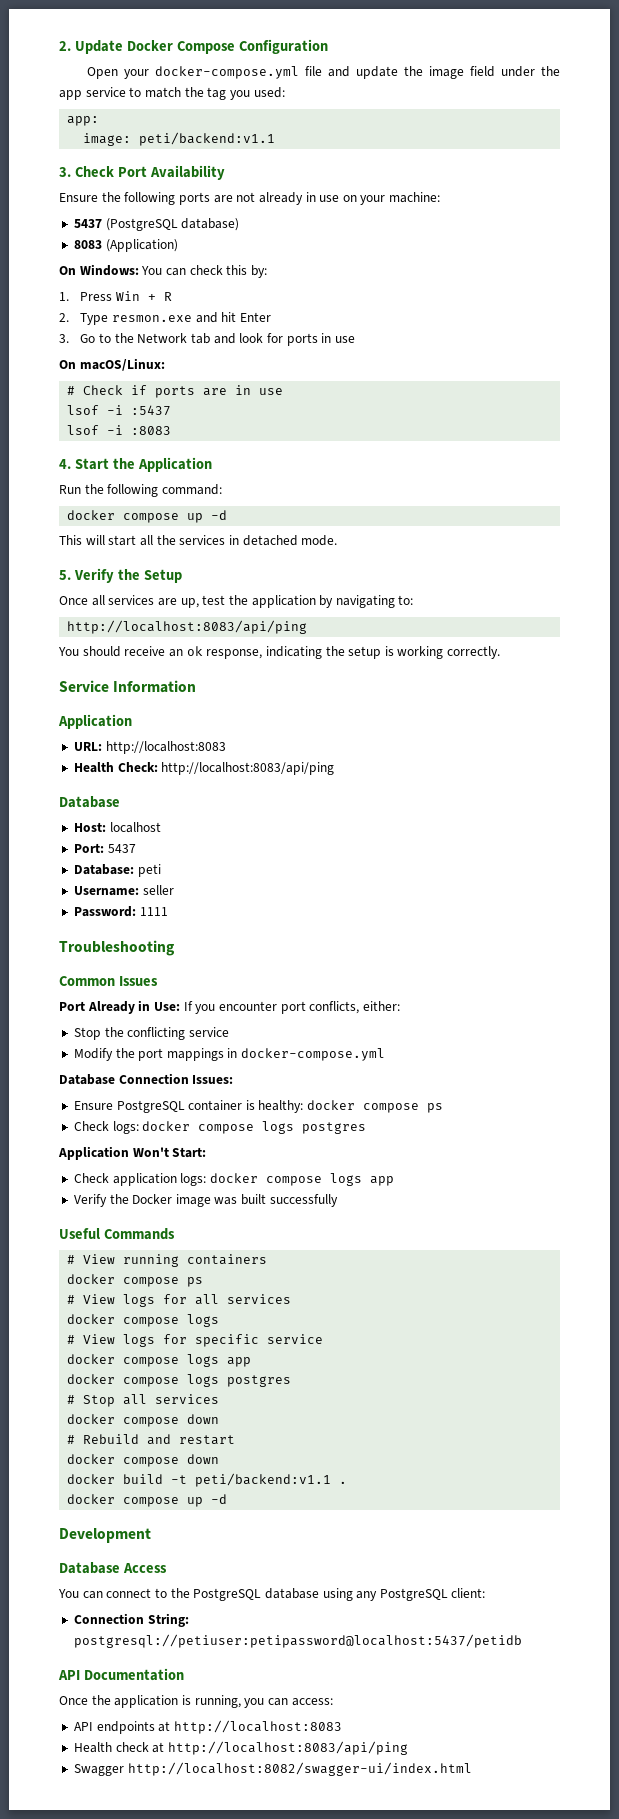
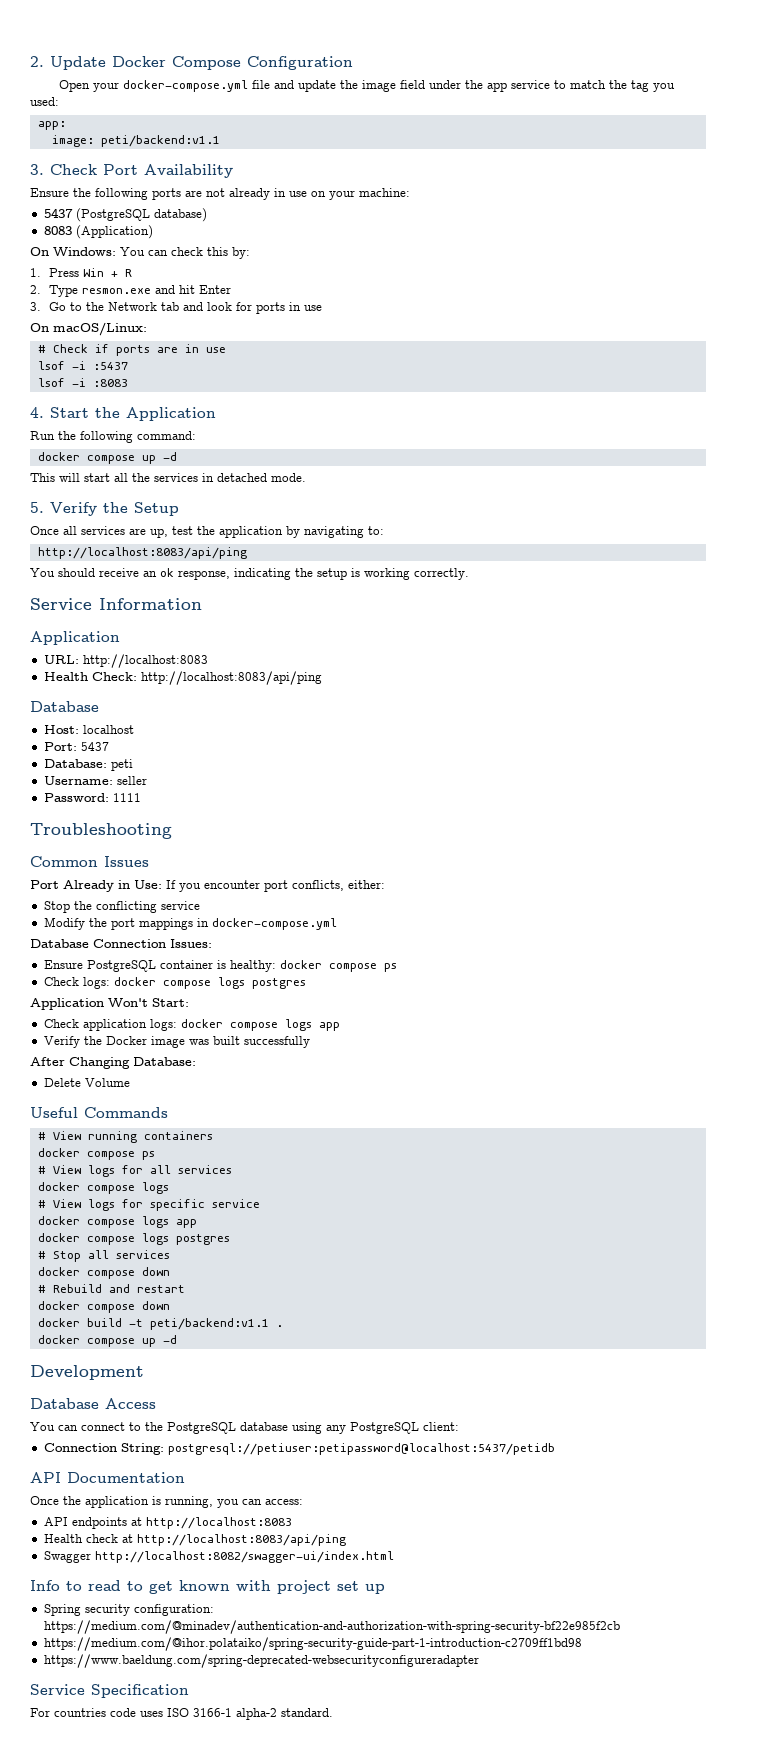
+ After Changing Database:
+ Delete Volume
+ Info to read to get known with project set up
+ Spring security configuration: https://medium.com/@minadev/authentication-and-authorization-with-spring-security-bf22e985f2cb
+ https://medium.com/@ihor.polataiko/spring-security-guide-part-1-introduction-c2709ff1bd98
+ https://www.baeldung.com/spring-deprecated-websecurityconfigureradapter
+ Service Specification
+ For countries code uses ISO 3166-1 alpha-2 standard.

